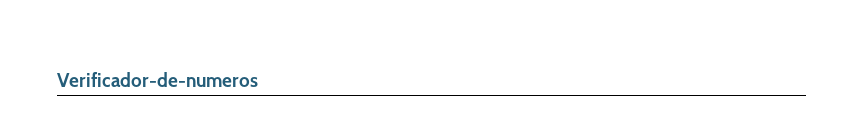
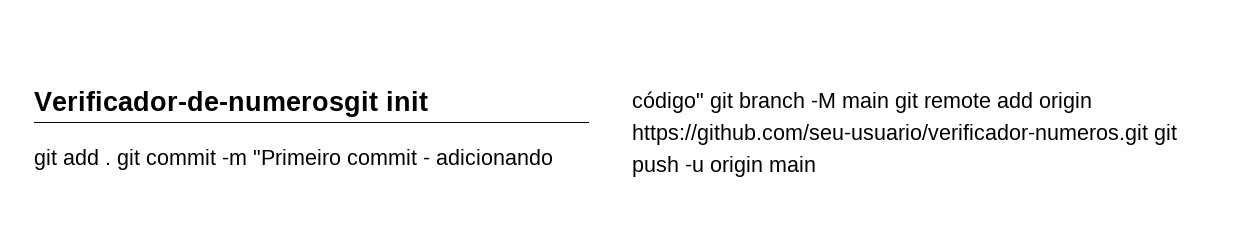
- Verificador-de-numeros
+ Verificador-de-numerosgit init
+ git add . git commit -m "Primeiro commit - adicionando código" git branch -M main git remote add origin https://github.com/seu-usuario/verificador-numeros.git git push -u origin main

